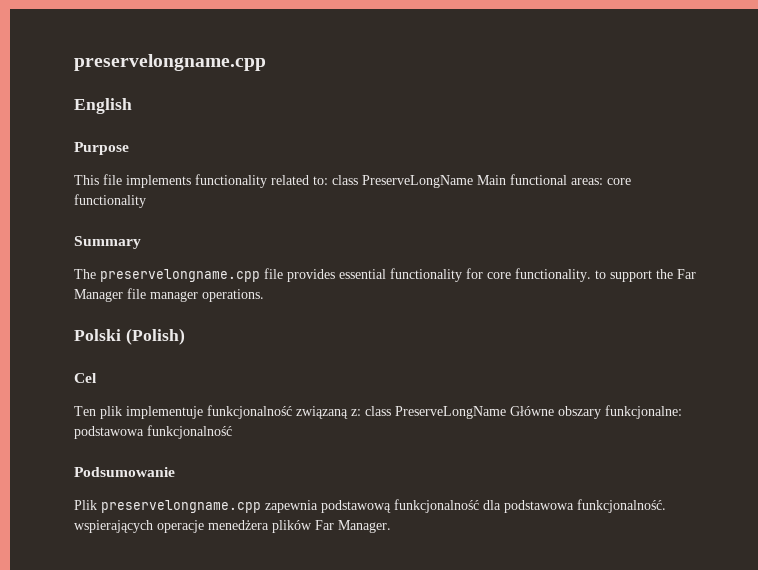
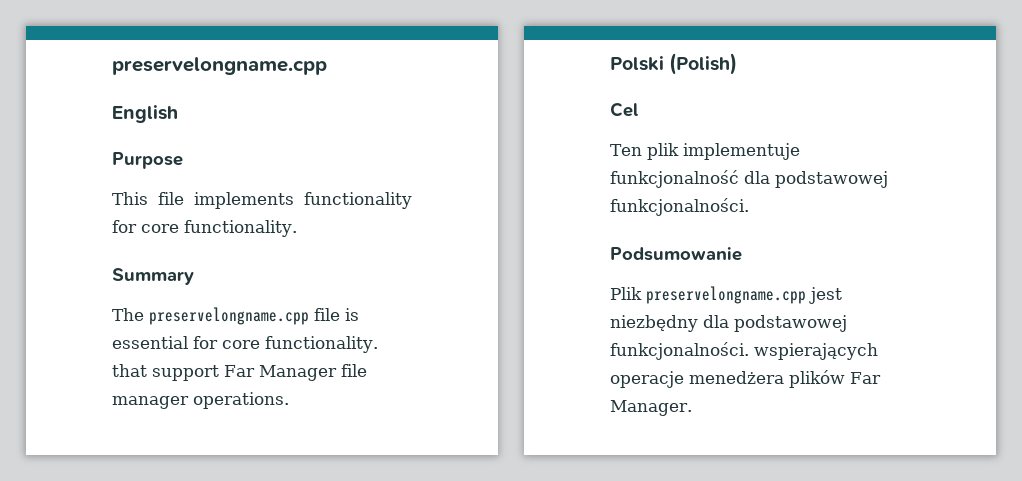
- This file implements functionality related to: class PreserveLongName Main functional areas: core functionality
+ This file implements functionality for core functionality.
  Summary
- The preservelongname.cpp file provides essential functionality for core functionality. to support the Far Manager file manager operations.
+ The preservelongname.cpp file is essential for core functionality. that support Far Manager file manager operations.
- Ten plik implementuje funkcjonalność związaną z: class PreserveLongName Główne obszary funkcjonalne: podstawowa funkcjonalność
+ Ten plik implementuje funkcjonalność dla podstawowej funkcjonalności.
  Podsumowanie
- Plik preservelongname.cpp zapewnia podstawową funkcjonalność dla podstawowa funkcjonalność. wspierających operacje menedżera plików Far Manager.
+ Plik preservelongname.cpp jest niezbędny dla podstawowej funkcjonalności. wspierających operacje menedżera plików Far Manager.

